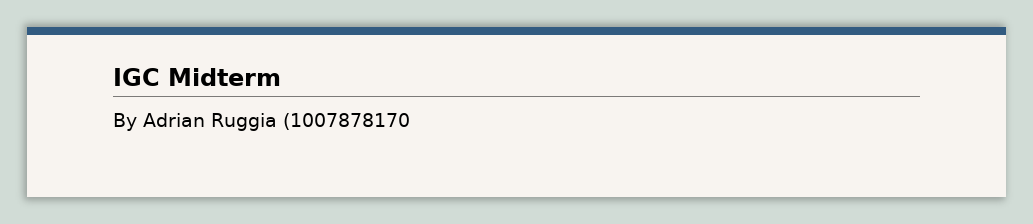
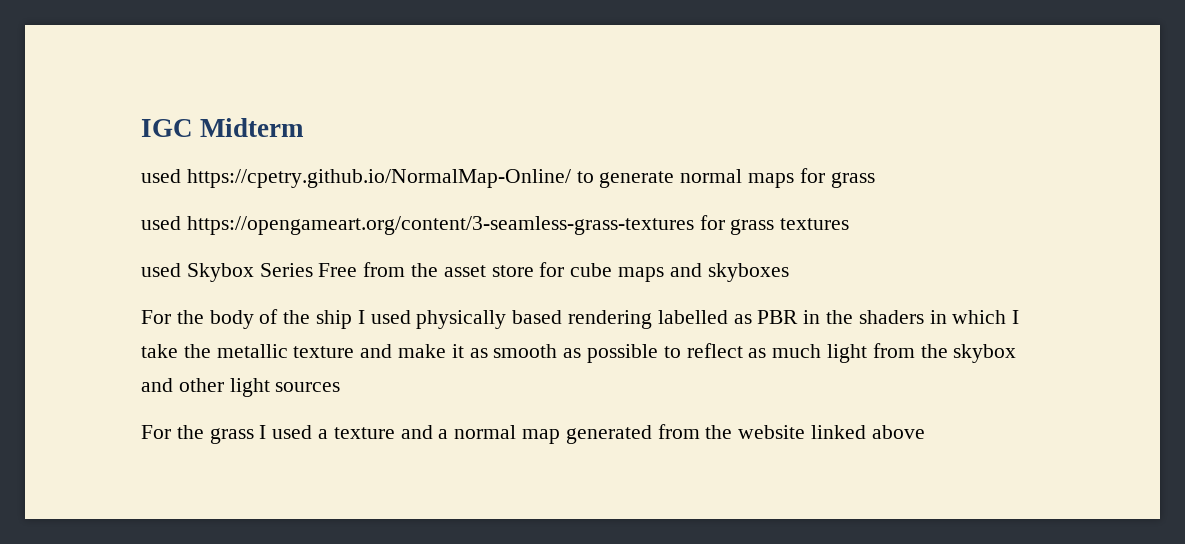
- By Adrian Ruggia (1007878170
+ used https://cpetry.github.io/NormalMap-Online/ to generate normal maps for grass
+ used https://opengameart.org/content/3-seamless-grass-textures for grass textures
+ used Skybox Series Free from the asset store for cube maps and skyboxes
+ For the body of the ship I used physically based rendering labelled as PBR in the shaders in which I take the metallic texture and make it as smooth as possible to reflect as much light from the skybox and other light sources
+ For the grass I used a texture and a normal map generated from the website linked above

